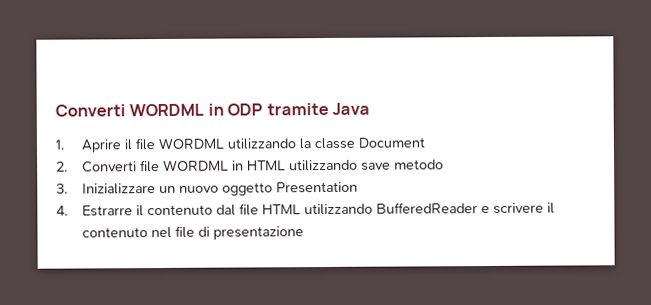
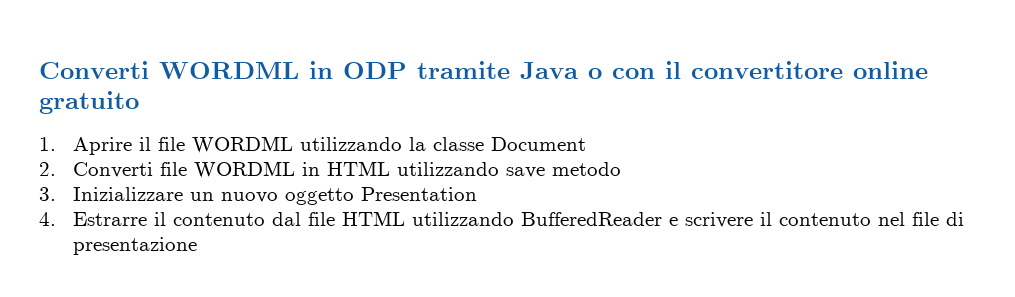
- Converti WORDML in ODP tramite Java
+ Converti WORDML in ODP tramite Java o con il convertitore online gratuito

